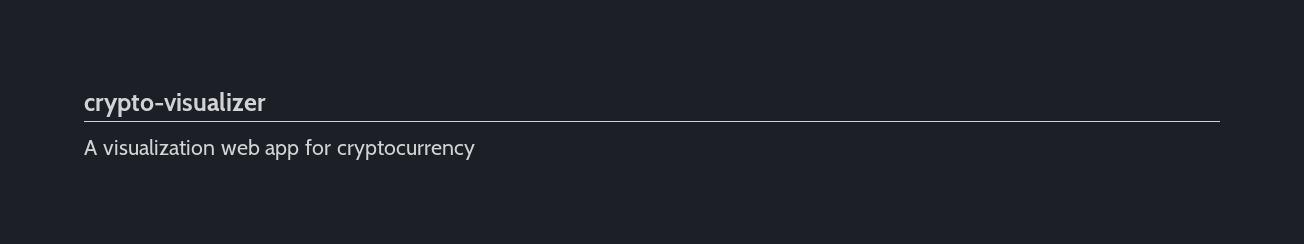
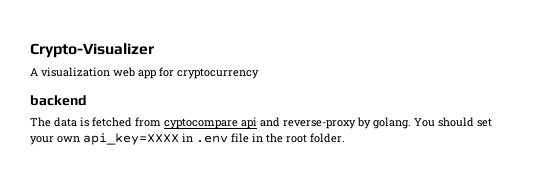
- crypto-visualizer
+ Crypto-Visualizer
+ backend
+ The data is fetched from cyptocompare api and reverse-proxy by golang. You should set your own api_key=XXXX in .env file in the root folder.

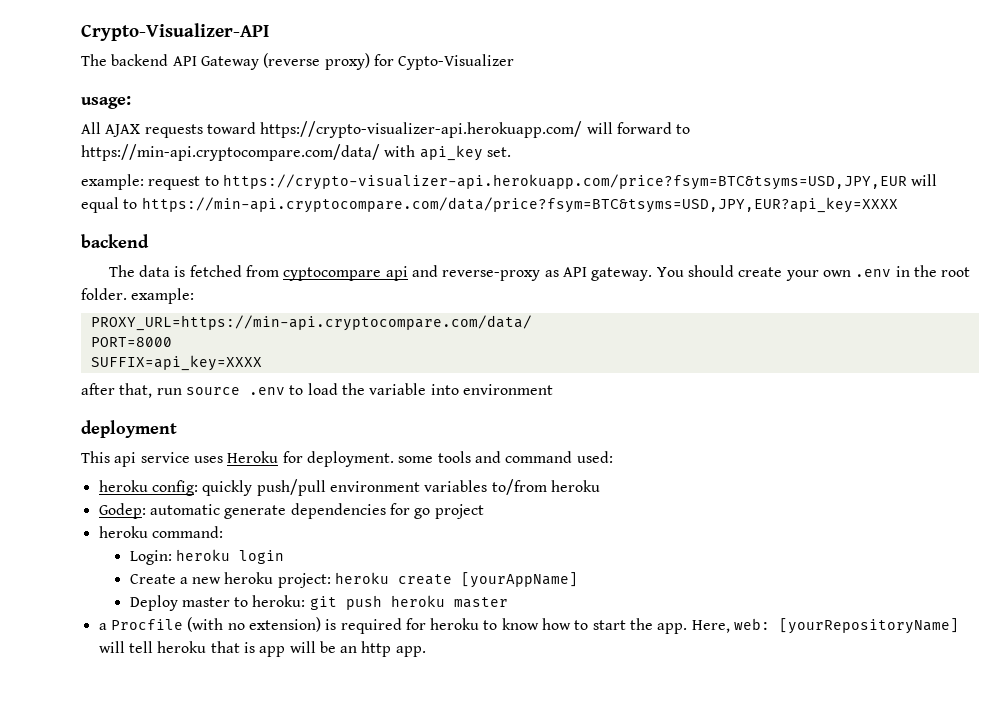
- Crypto-Visualizer
- A visualization web app for cryptocurrency
+ Crypto-Visualizer-API
+ The backend API Gateway (reverse proxy) for Cypto-Visualizer
+ usage:
+ All AJAX requests toward https://crypto-visualizer-api.herokuapp.com/ will forward to https://min-api.cryptocompare.com/data/ with api_key set.
+ example: request to https://crypto-visualizer-api.herokuapp.com/price?fsym=BTC&tsyms=USD,JPY,EUR will equal to https://min-api.cryptocompare.com/data/price?fsym=BTC&tsyms=USD,JPY,EUR?api_key=XXXX
- The data is fetched from cyptocompare api and reverse-proxy by golang.
+ The data is fetched from cyptocompare api and reverse-proxy as API gateway.
- You should set your own api_key=XXXX in .env file in the root folder.
+ You should create your own .env in the root folder. example:
+ PROXY_URL=https://min-api.cryptocompare.com/data/
+ PORT=8000
+ SUFFIX=api_key=XXXX
+ after that, run source .env to load the variable into environment
+ deployment
+ This api service uses Heroku for deployment. some tools and command used:
+ heroku config: quickly push/pull environment variables to/from heroku
+ Godep: automatic generate dependencies for go project
+ heroku command:
+ Login: heroku login
+ Create a new heroku project: heroku create [yourAppName]
+ Deploy master to heroku: git push heroku master
+ a Procfile (with no extension) is required for heroku to know how to start the app. Here, web: [yourRepositoryName] will tell heroku that is app will be an http app.

